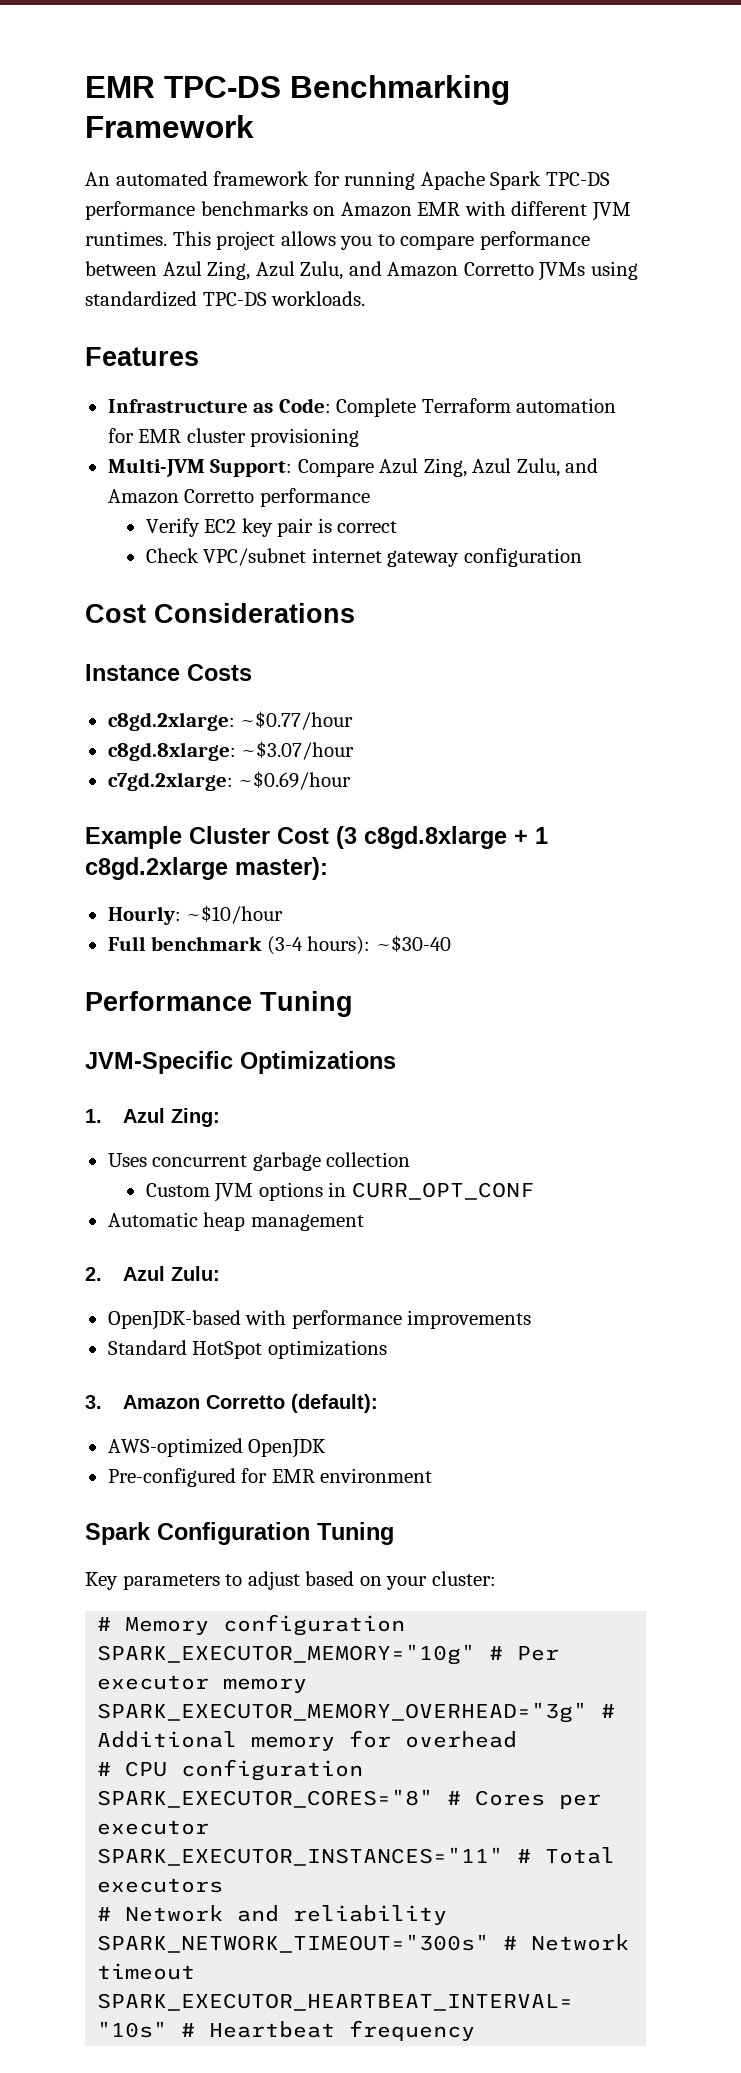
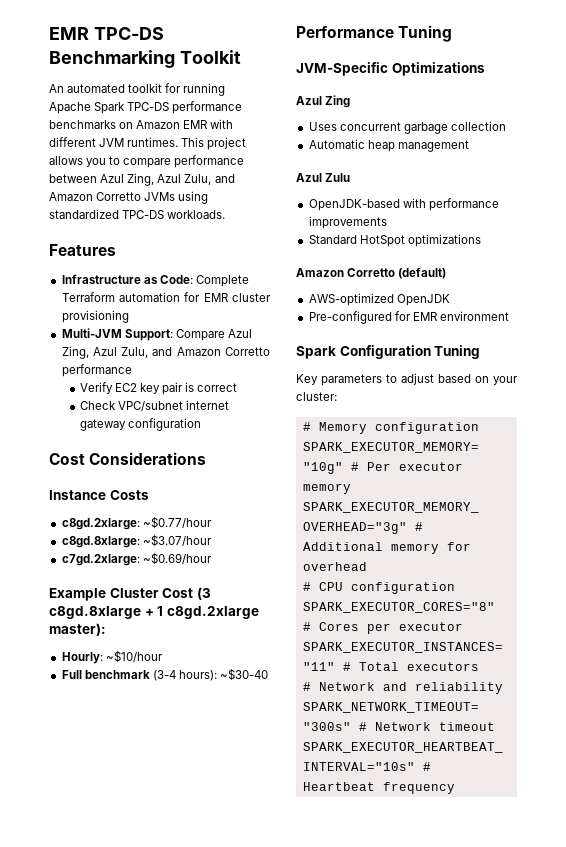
- EMR TPC-DS Benchmarking Framework
+ EMR TPC-DS Benchmarking Toolkit
- An automated framework for running Apache Spark TPC-DS performance benchmarks on Amazon EMR with different JVM runtimes.
+ An automated toolkit for running Apache Spark TPC-DS performance benchmarks on Amazon EMR with different JVM runtimes.
- 1. Azul Zing:
+ Azul Zing
- Custom JVM options in CURR_OPT_CONF
- 2. Azul Zulu:
+ Azul Zulu
- 3. Amazon Corretto (default):
+ Amazon Corretto (default)

